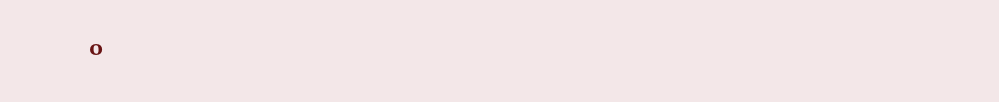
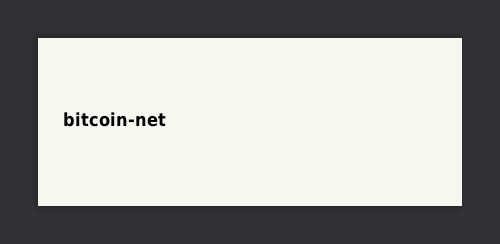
- o
+ bitcoin-net

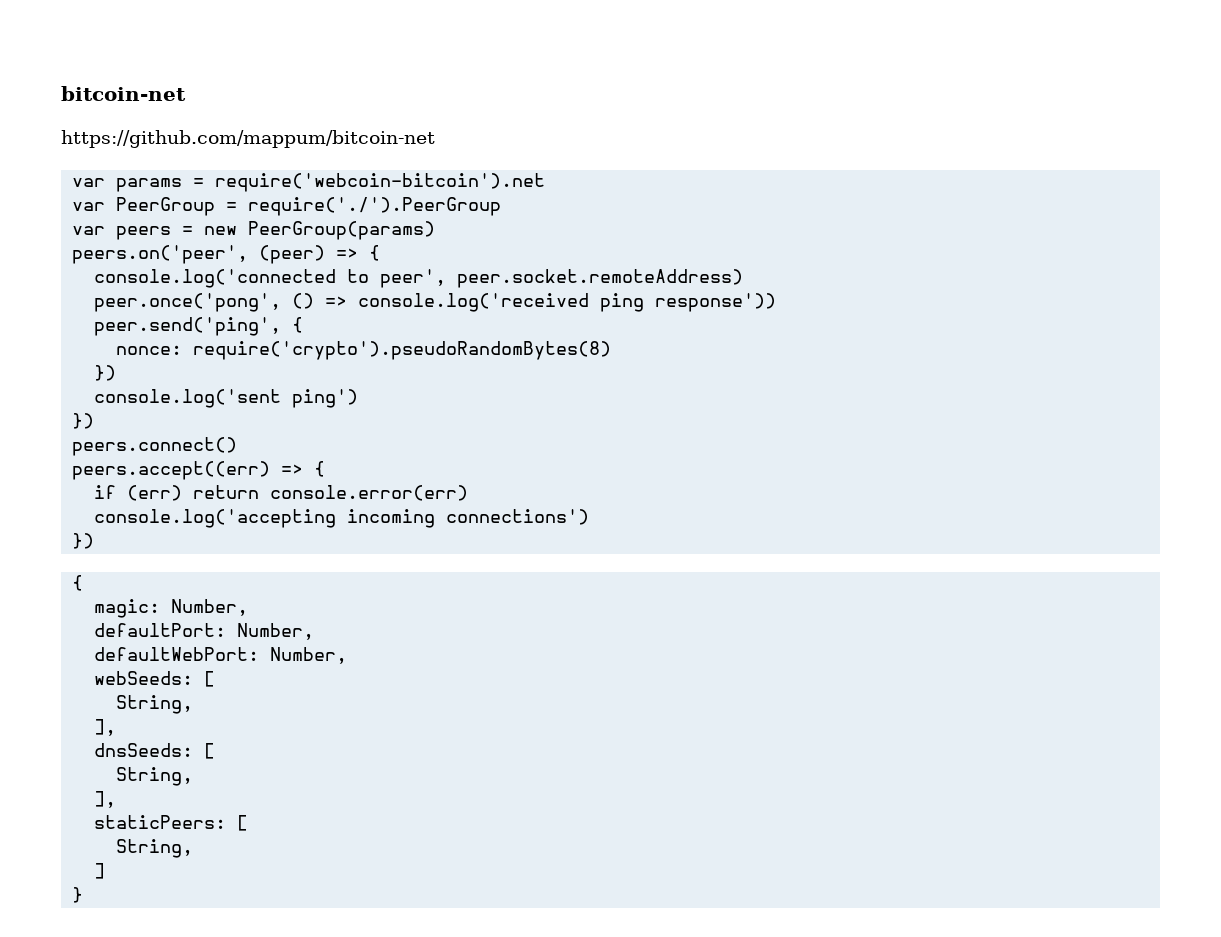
+ https://github.com/mappum/bitcoin-net
+ var params = require('webcoin-bitcoin').net
+ var PeerGroup = require('./').PeerGroup
+ var peers = new PeerGroup(params)
+ peers.on('peer', (peer) => {
+ console.log('connected to peer', peer.socket.remoteAddress)
+ peer.once('pong', () => console.log('received ping response'))
+ peer.send('ping', {
+ nonce: require('crypto').pseudoRandomBytes(8)
+ })
+ console.log('sent ping')
+ })
+ peers.connect()
+ peers.accept((err) => {
+ if (err) return console.error(err)
+ console.log('accepting incoming connections')
+ })
+ {
+ magic: Number,
+ defaultPort: Number,
+ defaultWebPort: Number,
+ webSeeds: [
+ String,
+ ],
+ dnsSeeds: [
+ String,
+ ],
+ staticPeers: [
+ String,
+ ]
+ }

